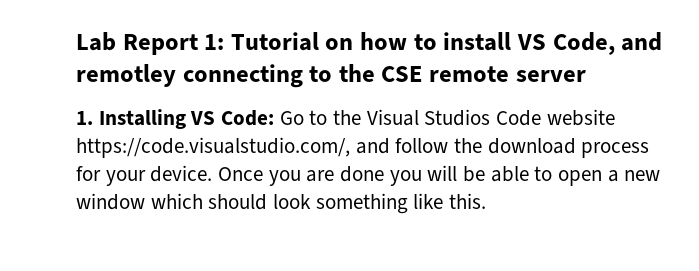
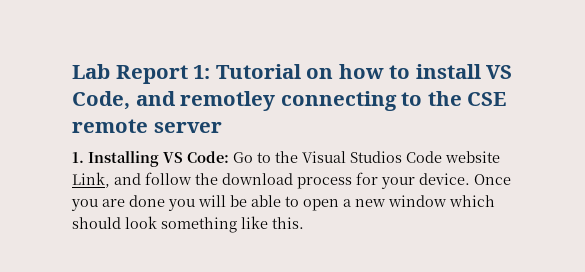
- 1. Installing VS Code: Go to the Visual Studios Code website https://code.visualstudio.com/, and follow the download process for your device.
+ 1. Installing VS Code: Go to the Visual Studios Code website Link, and follow the download process for your device.

